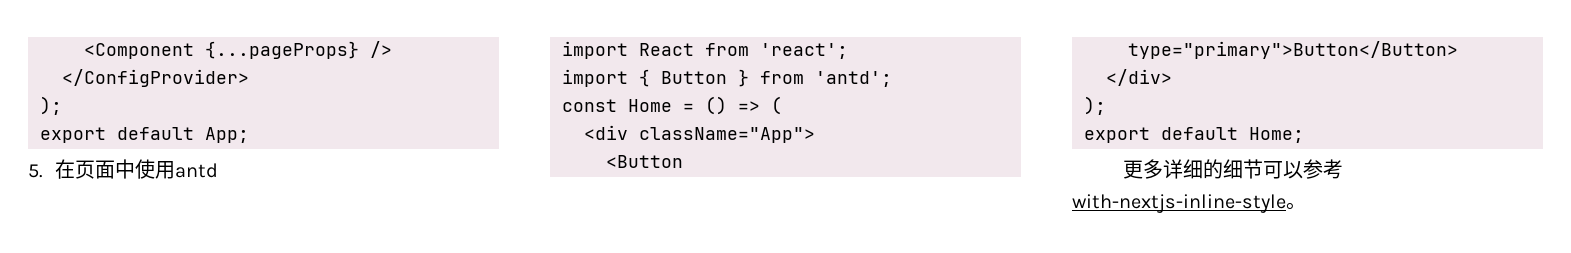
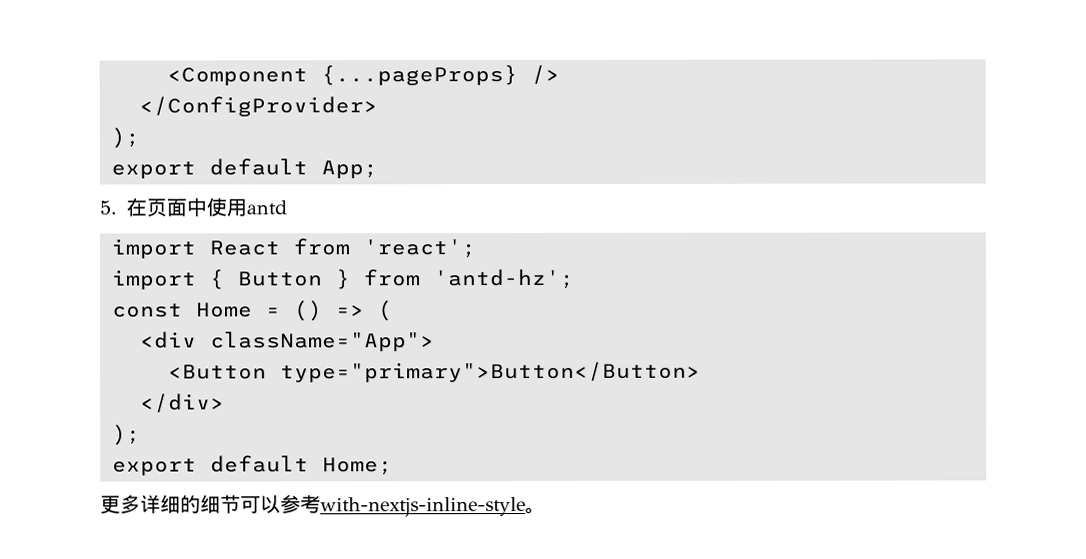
- import { Button } from 'antd';
+ import { Button } from 'antd-hz';

